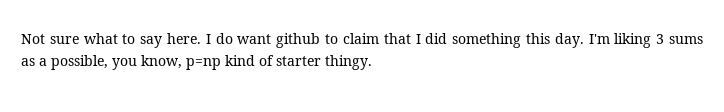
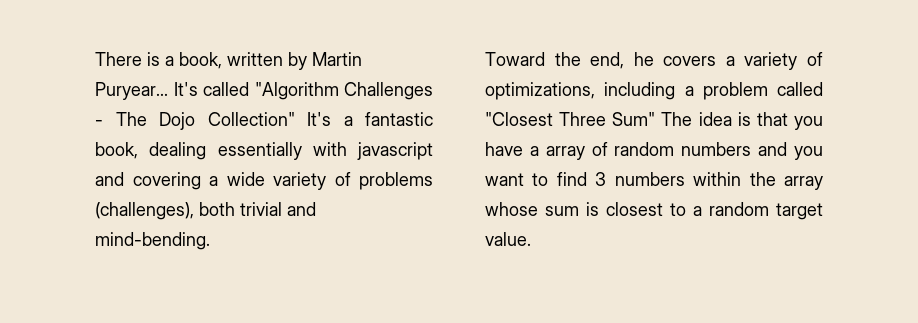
- Not sure what to say here. I do want github to claim that I did something this day. I'm liking 3 sums as a possible, you know, p=np kind of starter thingy.
+ There is a book, written by Martin Puryear... It's called "Algorithm Challenges - The Dojo Collection" It's a fantastic book, dealing essentially with javascript and covering a wide variety of problems (challenges), both trivial and mind-bending.
+ Toward the end, he covers a variety of optimizations, including a problem called "Closest Three Sum" The idea is that you have a array of random numbers and you want to find 3 numbers within the array whose sum is closest to a random target value.

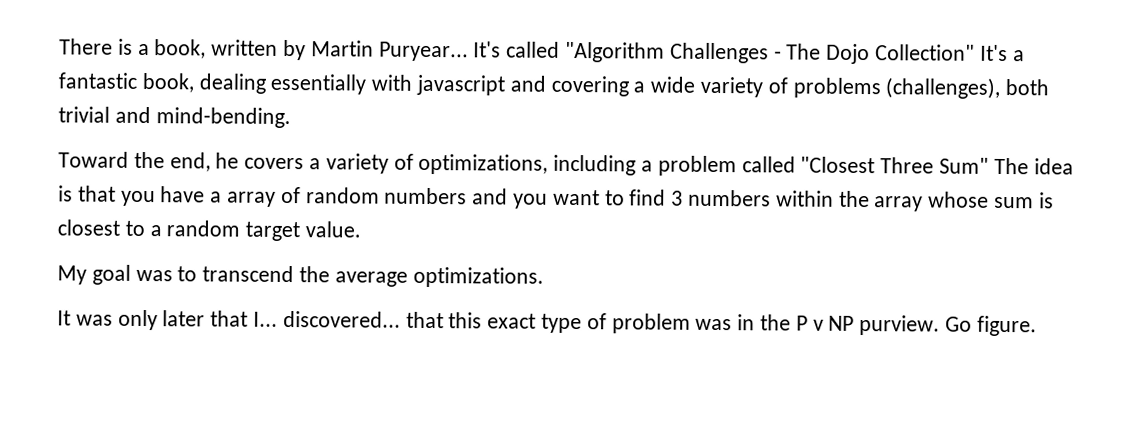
+ My goal was to transcend the average optimizations.
+ It was only later that I... discovered... that this exact type of problem was in the P v NP purview. Go figure.

